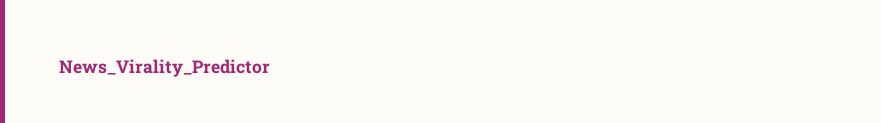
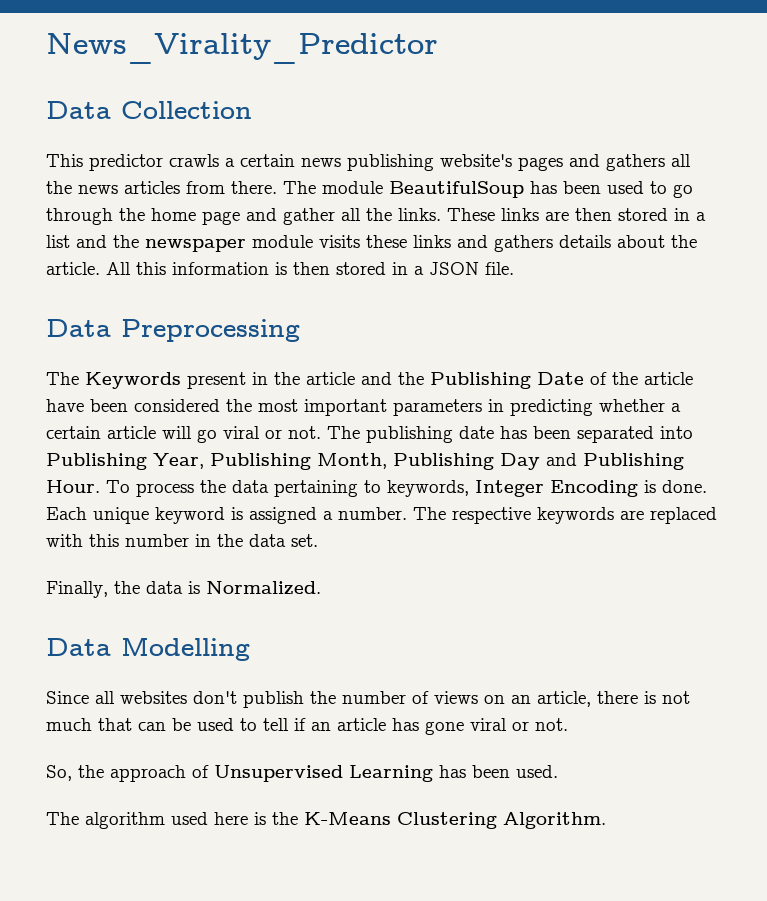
+ Data Collection
+ This predictor crawls a certain news publishing website's pages and gathers all the news articles from there. The module BeautifulSoup has been used to go through the home page and gather all the links. These links are then stored in a list and the newspaper module visits these links and gathers details about the article. All this information is then stored in a JSON file.
+ Data Preprocessing
+ The Keywords present in the article and the Publishing Date of the article have been considered the most important parameters in predicting whether a certain article will go viral or not. The publishing date has been separated into Publishing Year, Publishing Month, Publishing Day and Publishing Hour. To process the data pertaining to keywords, Integer Encoding is done. Each unique keyword is assigned a number. The respective keywords are replaced with this number in the data set.
+ Finally, the data is Normalized.
+ Data Modelling
+ Since all websites don't publish the number of views on an article, there is not much that can be used to tell if an article has gone viral or not.
+ So, the approach of Unsupervised Learning has been used.
+ The algorithm used here is the K-Means Clustering Algorithm.

